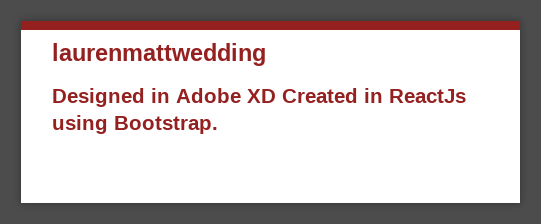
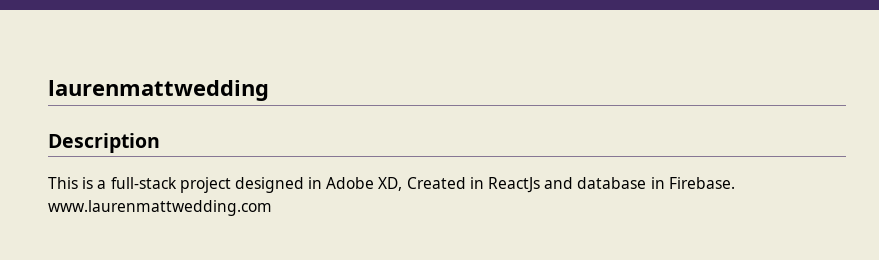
- Designed in Adobe XD Created in ReactJs using Bootstrap.
+ Description
+ This is a full-stack project designed in Adobe XD, Created in ReactJs and database in Firebase. www.laurenmattwedding.com

